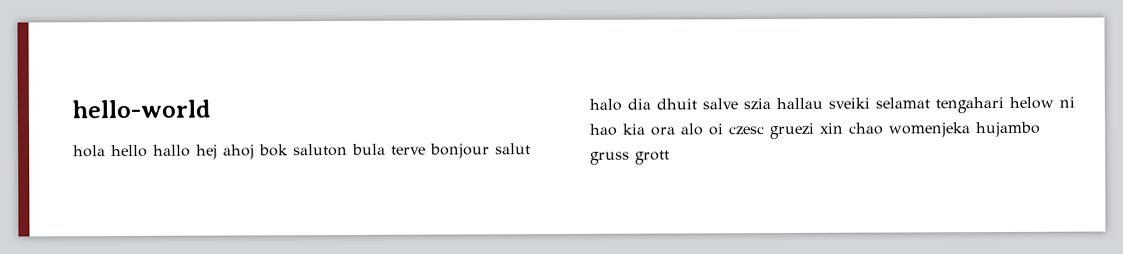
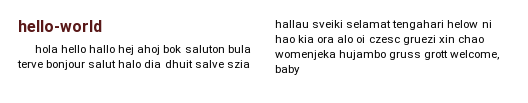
- hola hello hallo hej ahoj bok saluton bula terve bonjour salut halo dia dhuit salve szia hallau sveiki selamat tengahari helow ni hao kia ora alo oi czesc gruezi xin chao womenjeka hujambo gruss grott
+ hola hello hallo hej ahoj bok saluton bula terve bonjour salut halo dia dhuit salve szia hallau sveiki selamat tengahari helow ni hao kia ora alo oi czesc gruezi xin chao womenjeka hujambo gruss grott welcome, baby

